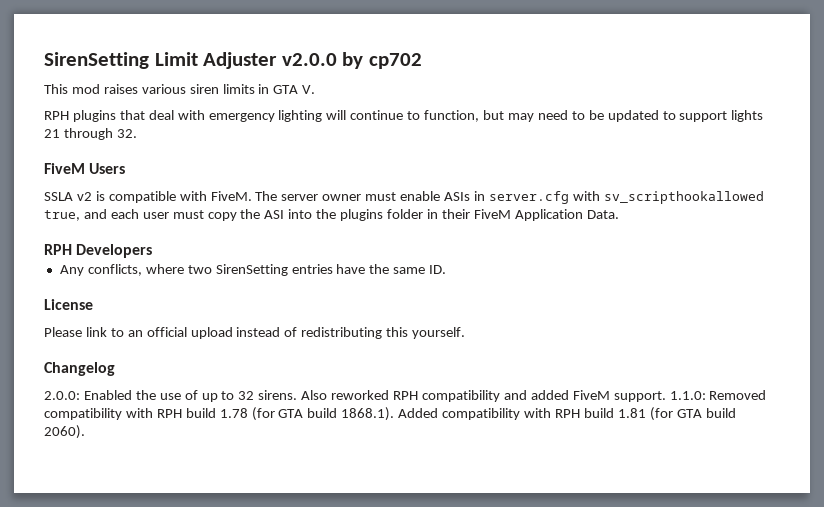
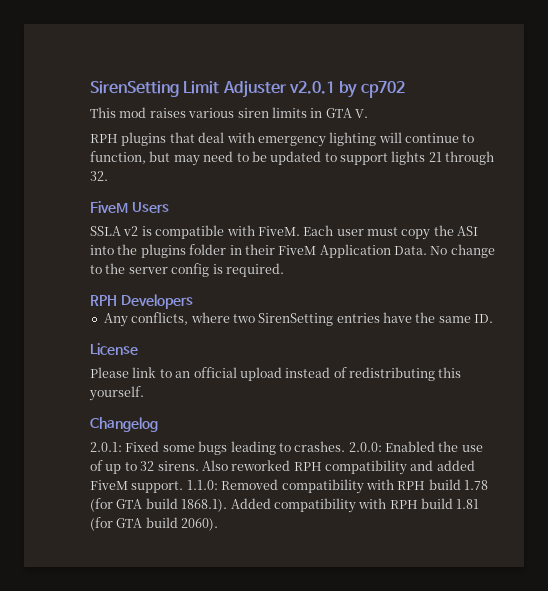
- SirenSetting Limit Adjuster v2.0.0 by cp702
+ SirenSetting Limit Adjuster v2.0.1 by cp702
- The server owner must enable ASIs in server.cfg with sv_scripthookallowed true, and each user must copy the ASI into the plugins folder in their FiveM Application Data.
+ Each user must copy the ASI into the plugins folder in their FiveM Application Data. No change to the server config is required.
+ 2.0.1: Fixed some bugs leading to crashes.

